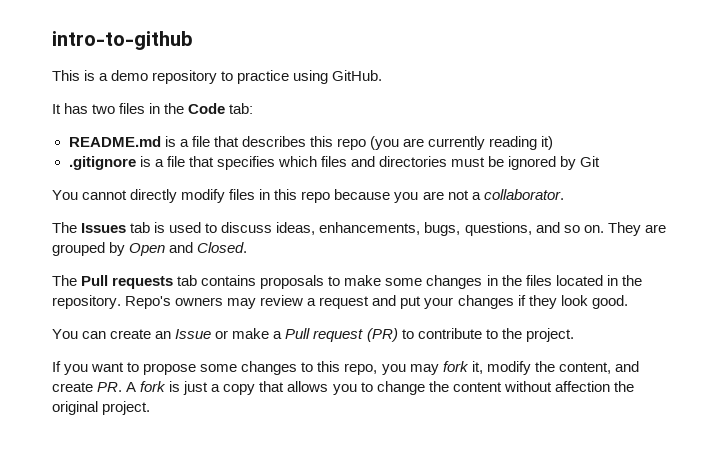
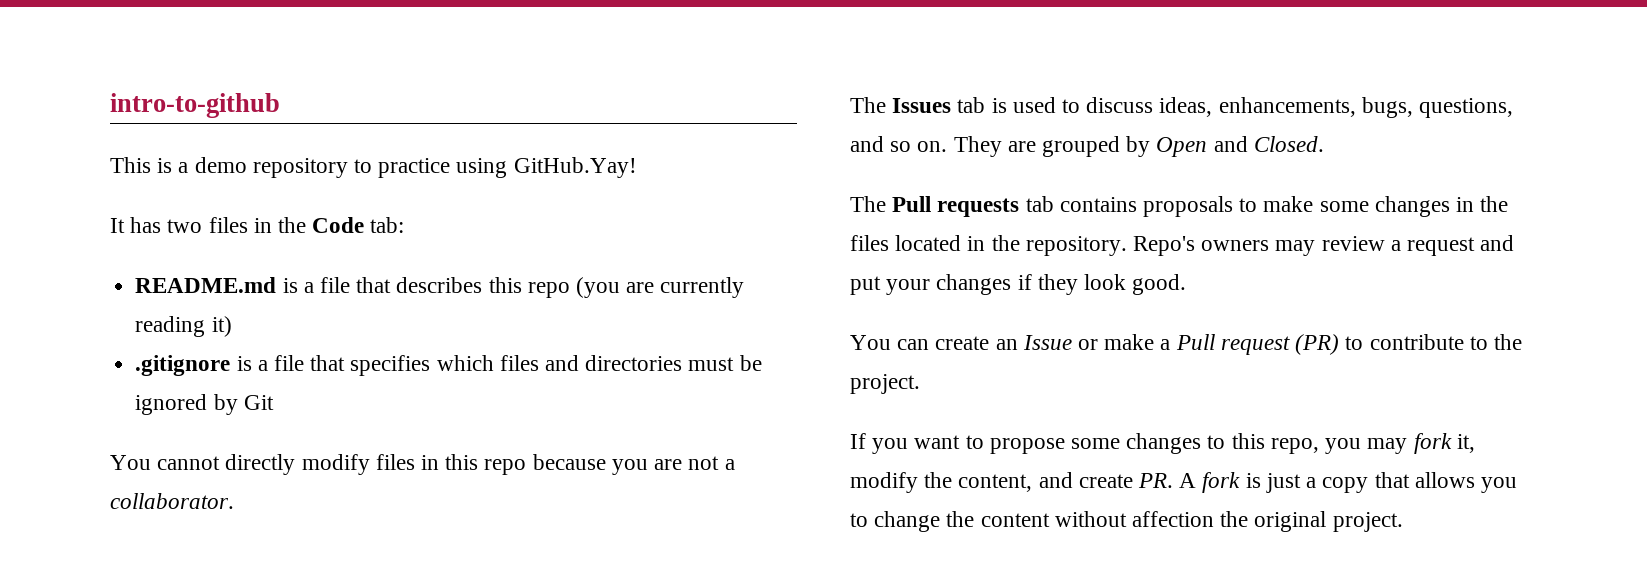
- This is a demo repository to practice using GitHub.
+ This is a demo repository to practice using GitHub.Yay!

